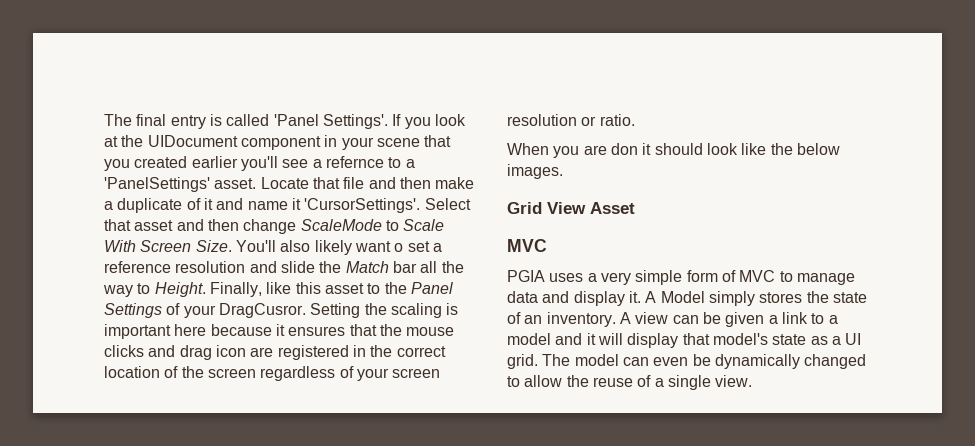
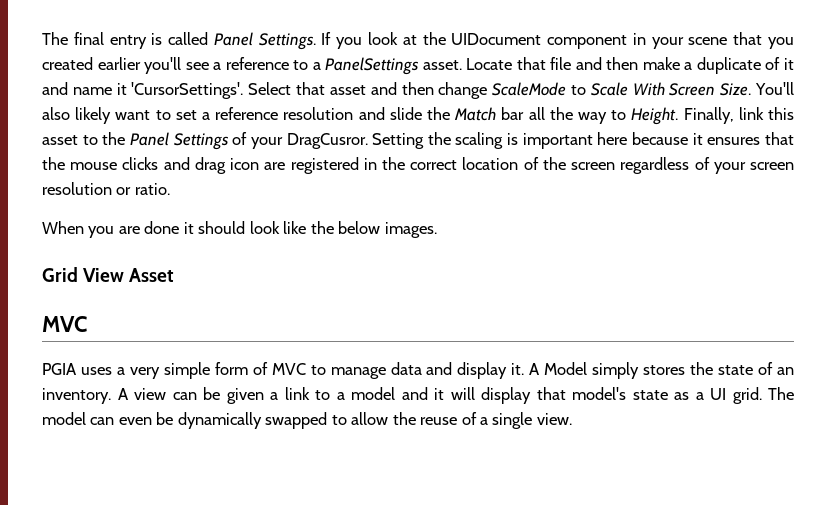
- The final entry is called 'Panel Settings'.
+ The final entry is called Panel Settings.
- If you look at the UIDocument component in your scene that you created earlier you'll see a refernce to a 'PanelSettings' asset.
+ If you look at the UIDocument component in your scene that you created earlier you'll see a reference to a PanelSettings asset.
- You'll also likely want o set a reference resolution and slide the Match bar all the way to Height.
+ You'll also likely want to set a reference resolution and slide the Match bar all the way to Height.
- Finally, like this asset to the Panel Settings of your DragCusror.
+ Finally, link this asset to the Panel Settings of your DragCusror.
- When you are don it should look like the below images.
+ When you are done it should look like the below images.
- The model can even be dynamically changed to allow the reuse of a single view.
+ The model can even be dynamically swapped to allow the reuse of a single view.

